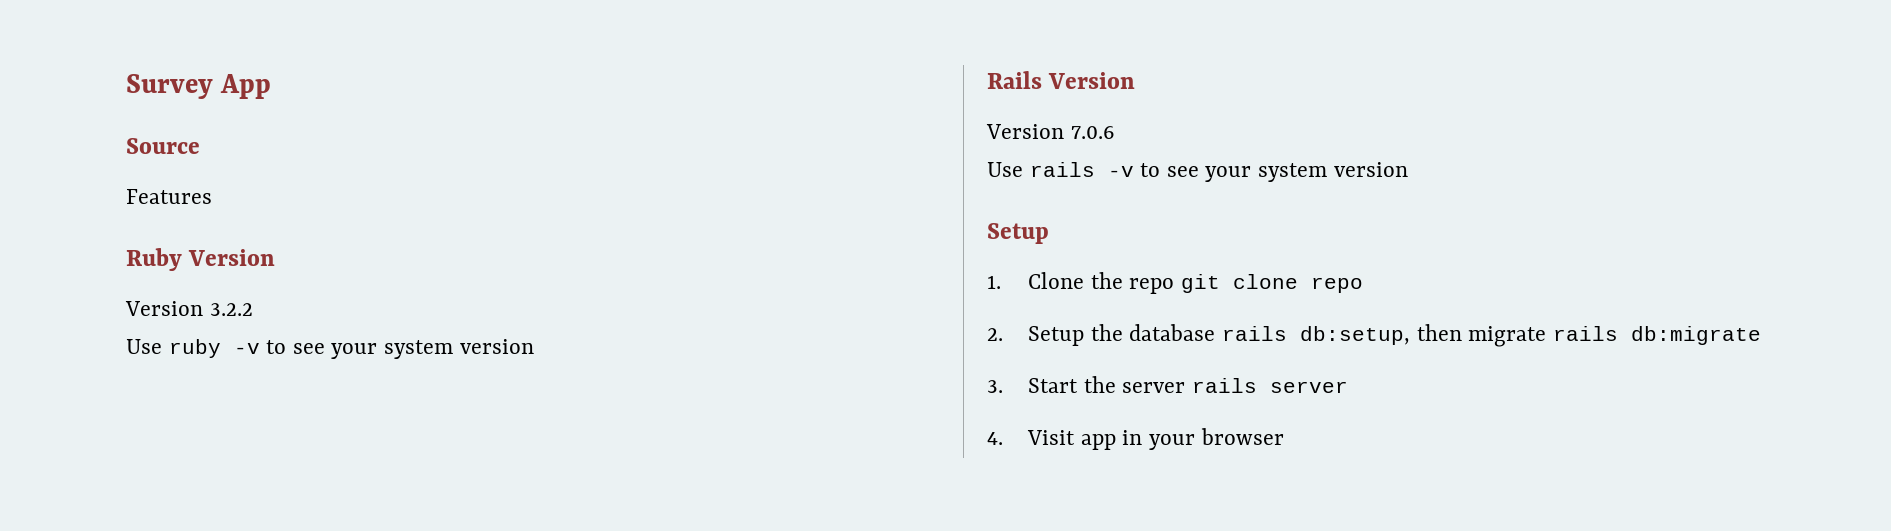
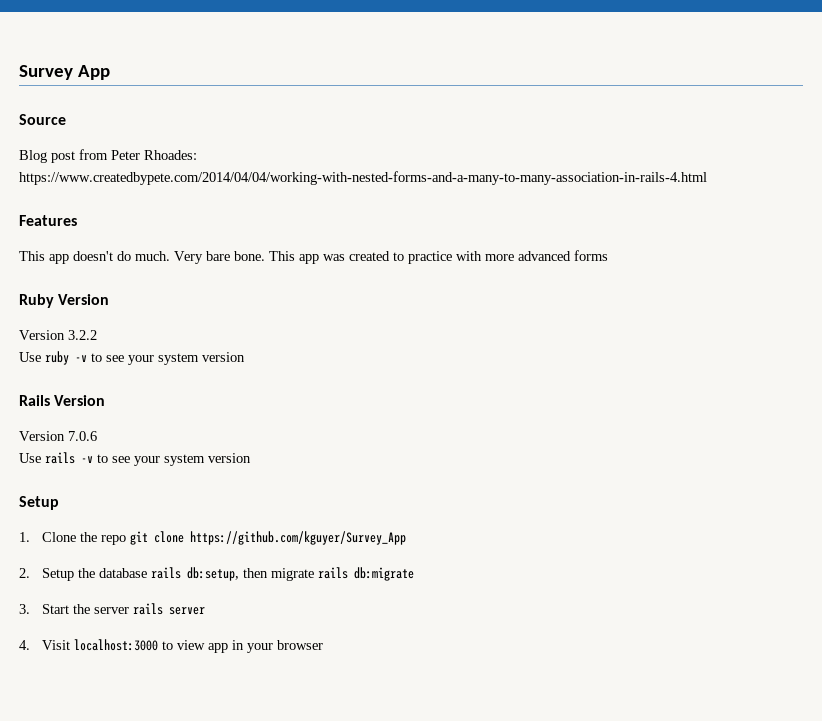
+ Blog post from Peter Rhoades: https://www.createdbypete.com/2014/04/04/working-with-nested-forms-and-a-many-to-many-association-in-rails-4.html
  Features
+ This app doesn't do much. Very bare bone. This app was created to practice with more advanced forms
- 1. Clone the repo git clone repo
+ 1. Clone the repo git clone https://github.com/kguyer/Survey_App
- 4. Visit app in your browser
+ 4. Visit localhost:3000 to view app in your browser

